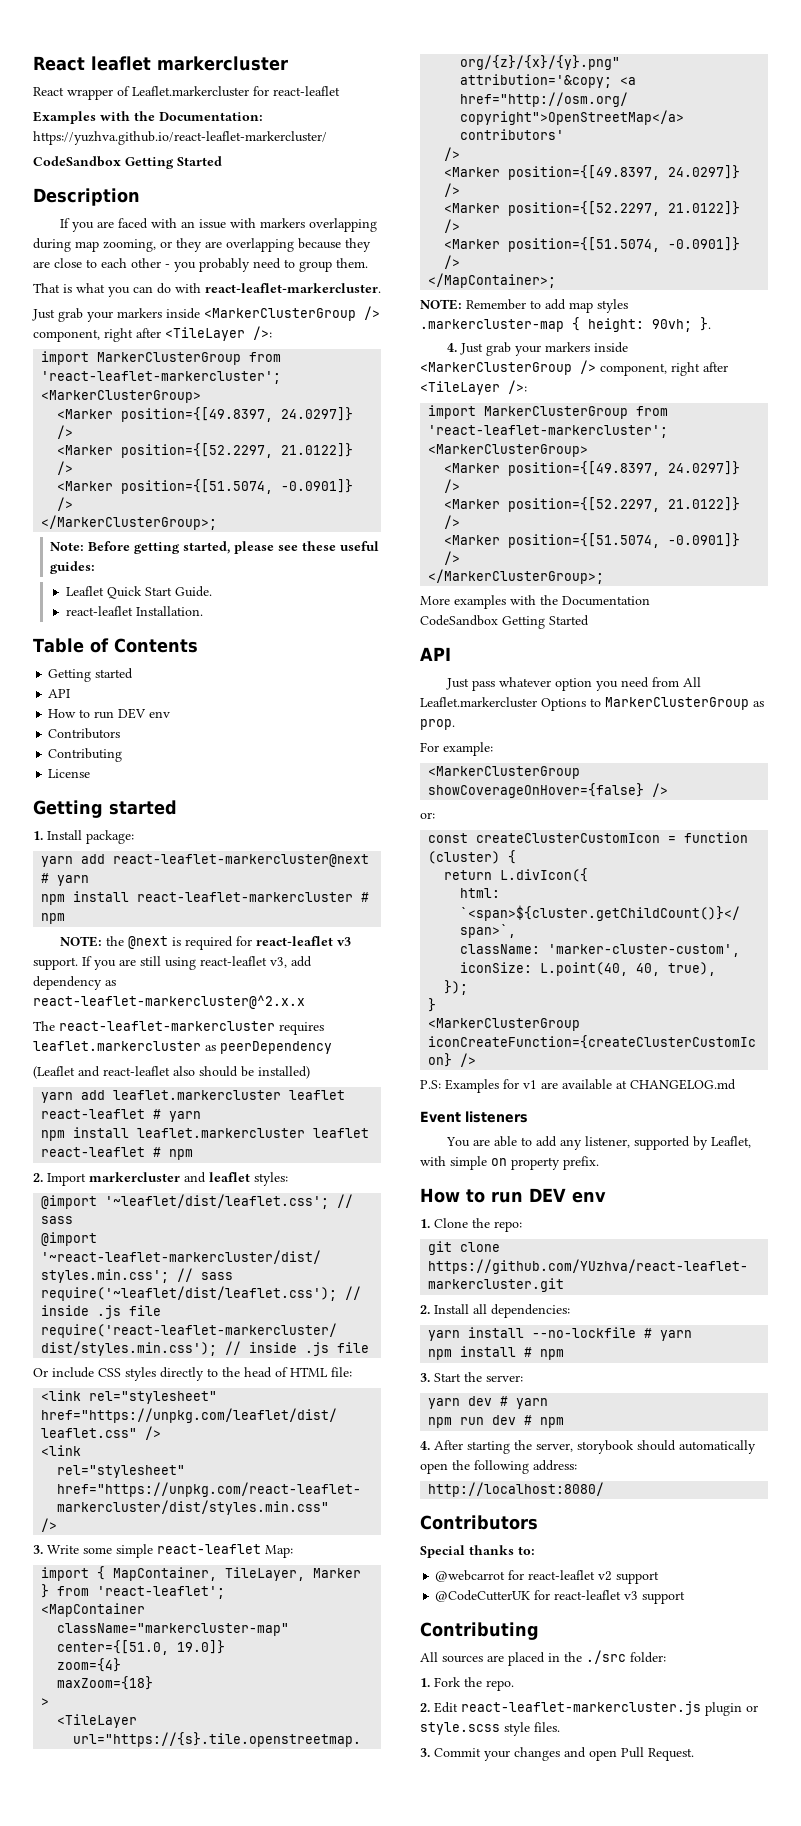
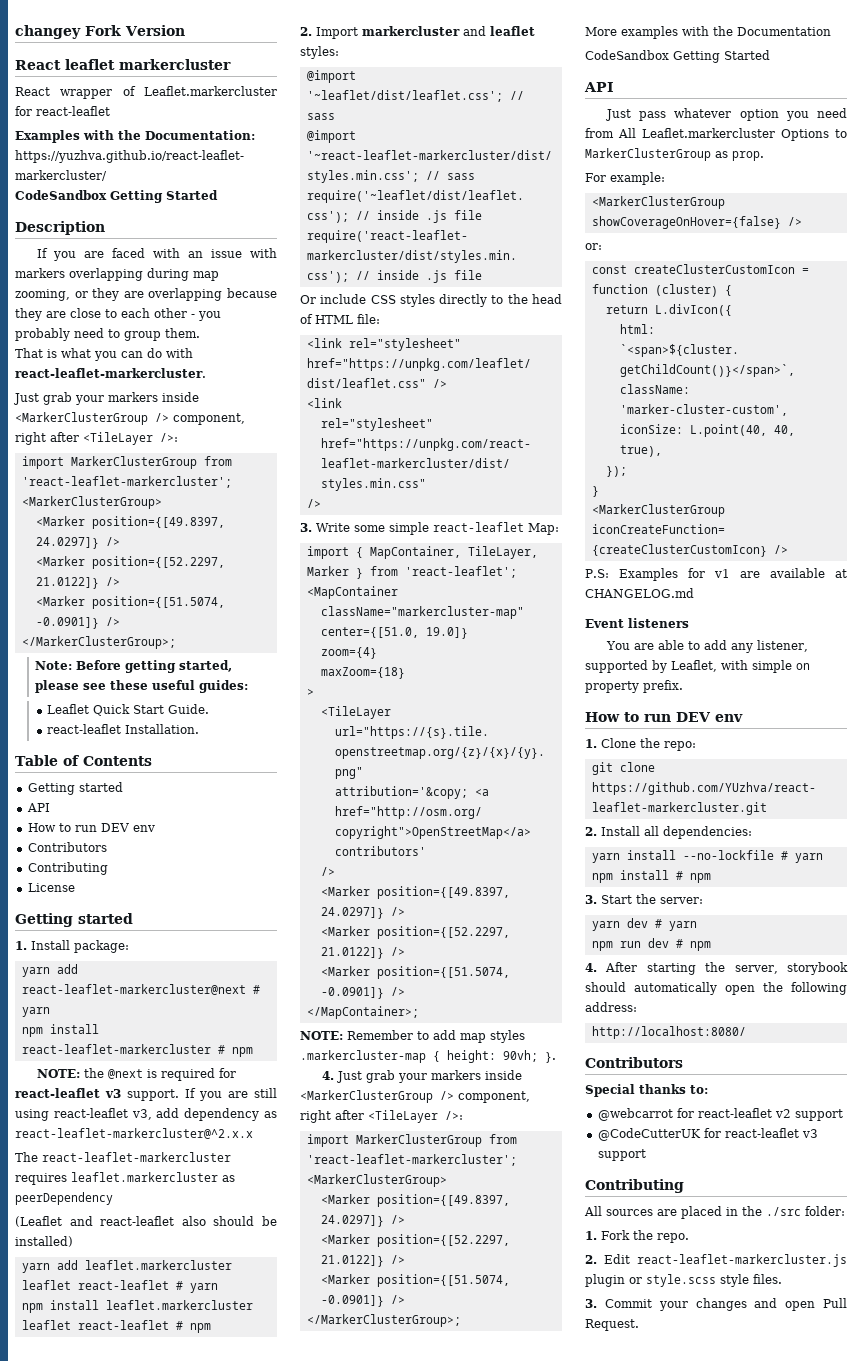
+ changey Fork Version

